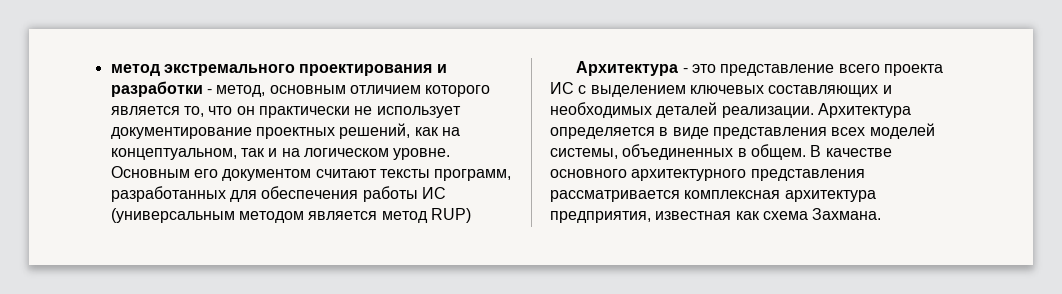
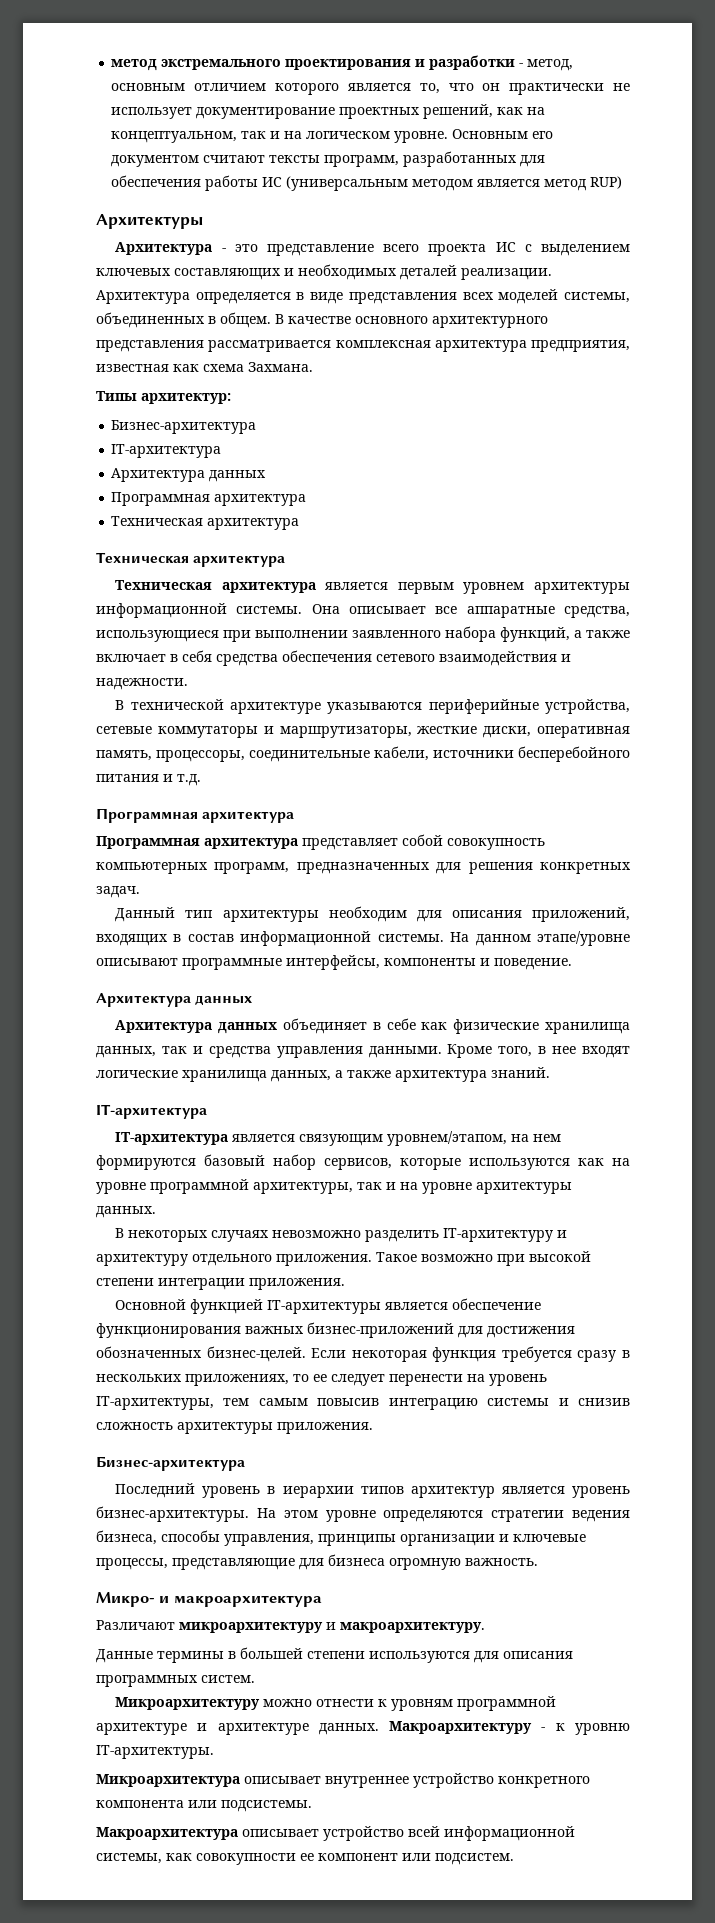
+ Архитектуры
+ Типы архитектур:
+ Бизнес-архитектура
+ IT-архитектура
+ Архитектура данных
+ Программная архитектура
+ Техническая архитектура
+ Техническая архитектура
+ Техническая архитектура является первым уровнем архитектуры информационной системы. Она описывает все аппаратные средства, использующиеся при выполнении заявленного набора функций, а также включает в себя средства обеспечения сетевого взаимодействия и надежности.
+ В технической архитектуре указываются периферийные устройства, сетевые коммутаторы и маршрутизаторы, жесткие диски, оперативная память, процессоры, соединительные кабели, источники бесперебойного питания и т.д.
+ Программная архитектура
+ Программная архитектура представляет собой совокупность компьютерных программ, предназначенных для решения конкретных задач.
+ Данный тип архитектуры необходим для описания приложений, входящих в состав информационной системы. На данном этапе/уровне описывают программные интерфейсы, компоненты и поведение.
+ Архитектура данных
+ Архитектура данных объединяет в себе как физические хранилища данных, так и средства управления данными. Кроме того, в нее входят логические хранилища данных, а также архитектура знаний.
+ IT-архитектура
+ IT-архитектура является связующим уровнем/этапом, на нем формируются базовый набор сервисов, которые используются как на уровне программной архитектуры, так и на уровне архитектуры данных.
+ В некоторых случаях невозможно разделить IT-архитектуру и архитектуру отдельного приложения. Такое возможно при высокой степени интеграции приложения.
+ Основной функцией IT-архитектуры является обеспечение функционирования важных бизнес-приложений для достижения обозначенных бизнес-целей. Если некоторая функция требуется сразу в нескольких приложениях, то ее следует перенести на уровень IT-архитектуры, тем самым повысив интеграцию системы и снизив сложность архитектуры приложения.
+ Бизнес-архитектура
+ Последний уровень в иерархии типов архитектур является уровень бизнес-архитектуры. На этом уровне определяются стратегии ведения бизнеса, способы управления, принципы организации и ключевые процессы, представляющие для бизнеса огромную важность.
+ Микро- и макроархитектура
+ Различают микроархитектуру и макроархитектуру.
+ Данные термины в большей степени используются для описания программных систем.
+ Микроархитектуру можно отнести к уровням программной архитектуре и архитектуре данных. Макроархитектуру - к уровню IT-архитектуры.
+ Микроархитектура описывает внутреннее устройство конкретного компонента или подсистемы.
+ Макроархитектура описывает устройство всей информационной системы, как совокупности ее компонент или подсистем.

